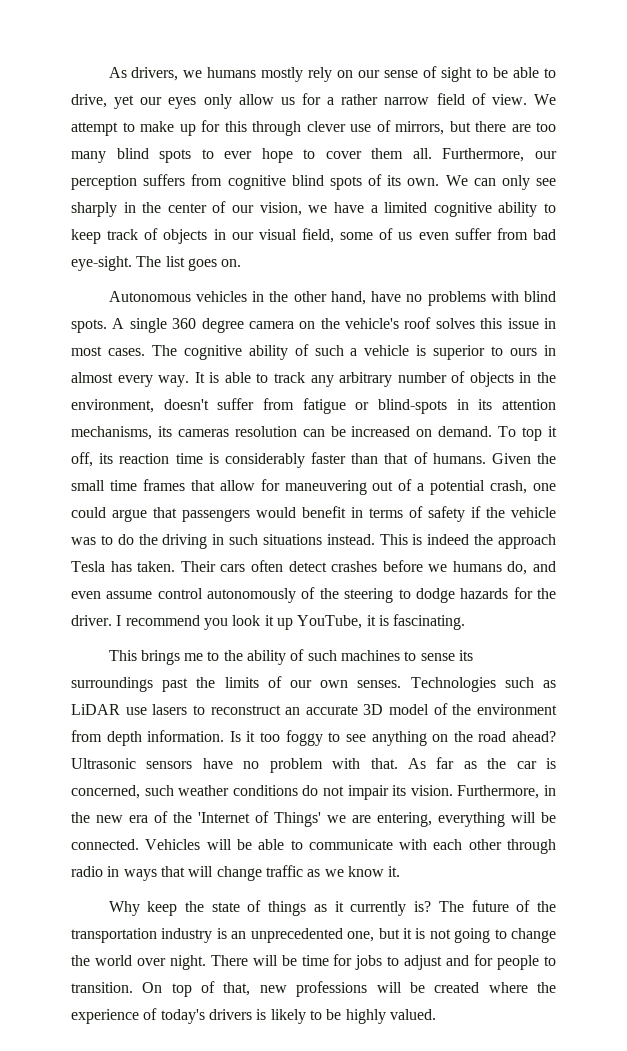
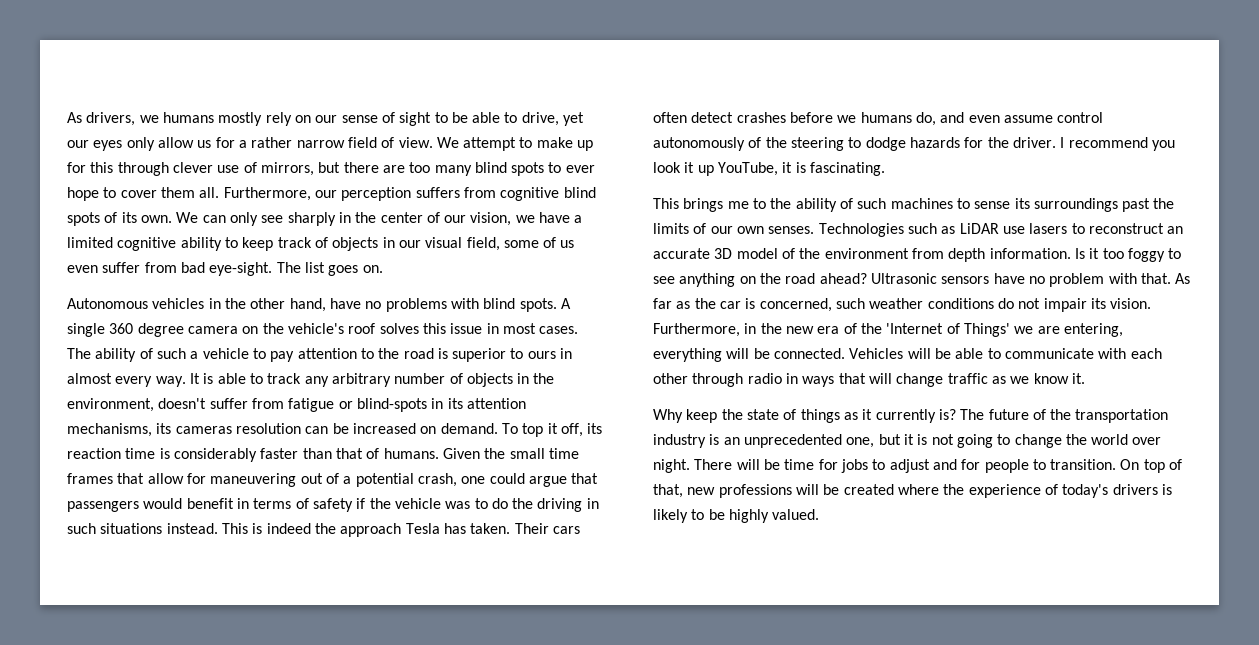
- The cognitive ability of such a vehicle is superior to ours in almost every way.
+ The ability of such a vehicle to pay attention to the road is superior to ours in almost every way.

